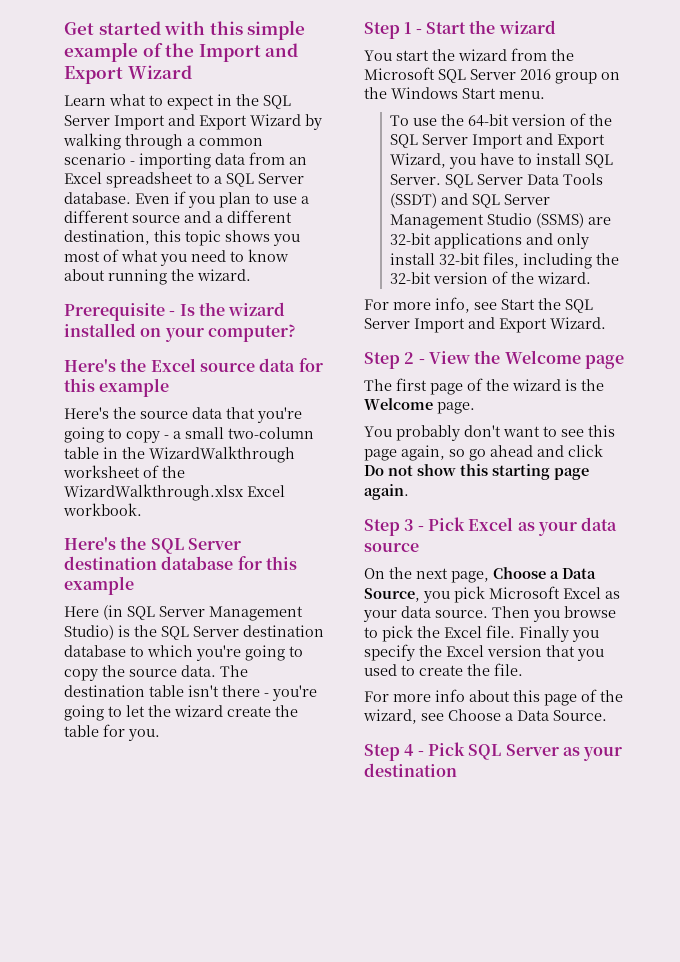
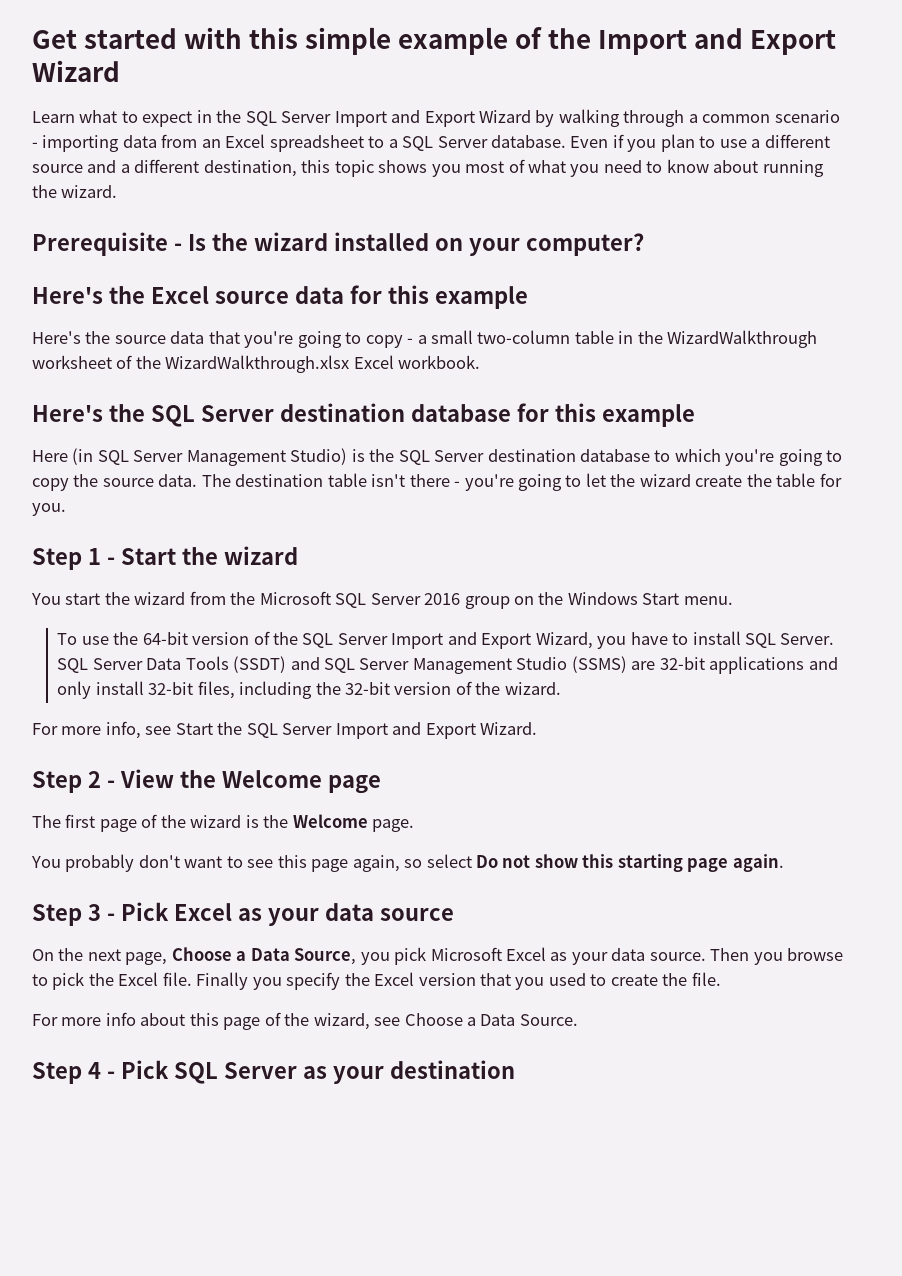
- You probably don't want to see this page again, so go ahead and click Do not show this starting page again.
+ You probably don't want to see this page again, so select Do not show this starting page again.

